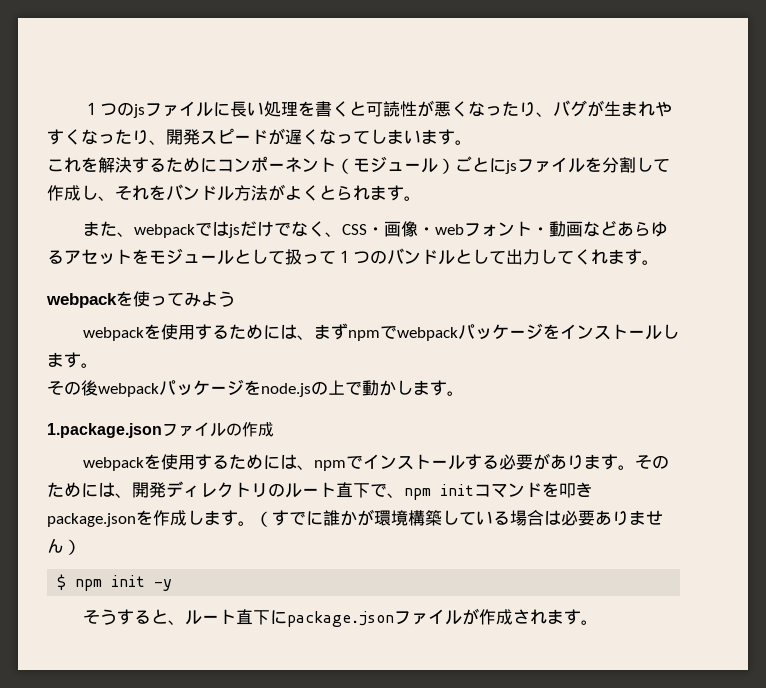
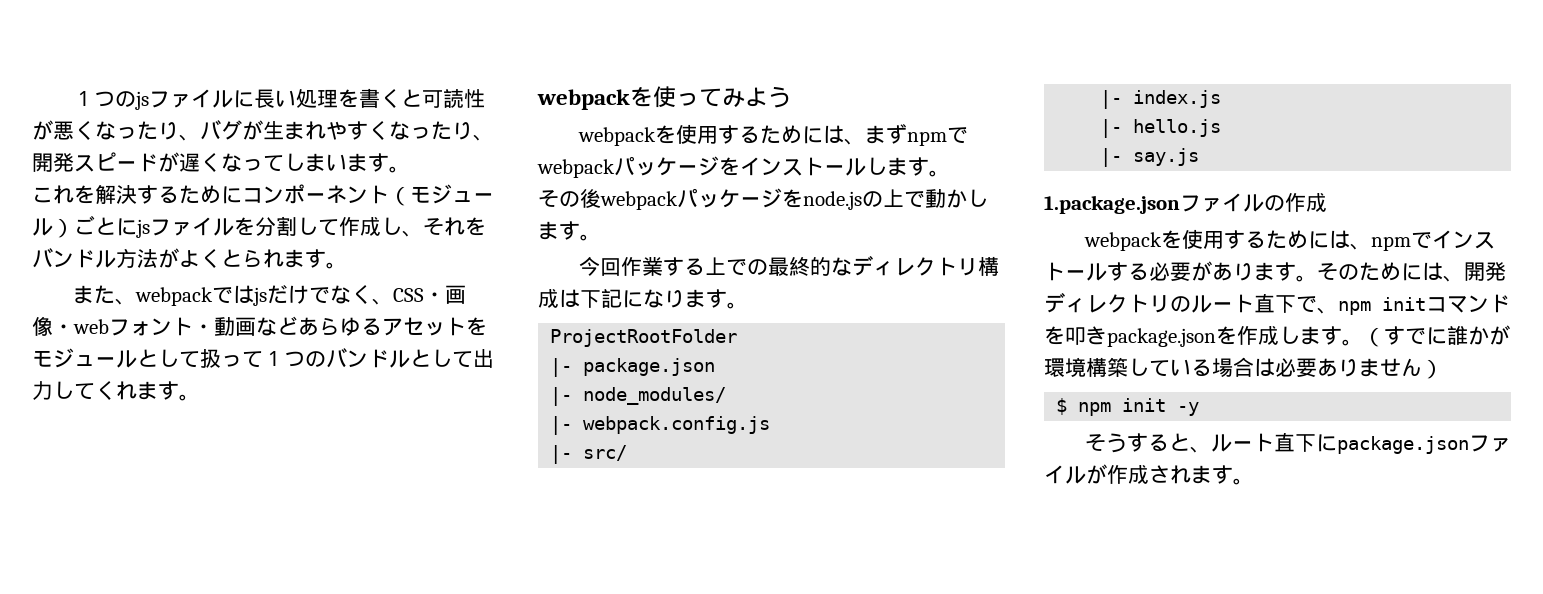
+ 今回作業する上での最終的なディレクトリ構成は下記になります。
+ ProjectRootFolder
+ |- package.json
+ |- node_modules/
+ |- webpack.config.js
+ |- src/
+ |- index.js
+ |- hello.js
+ |- say.js

